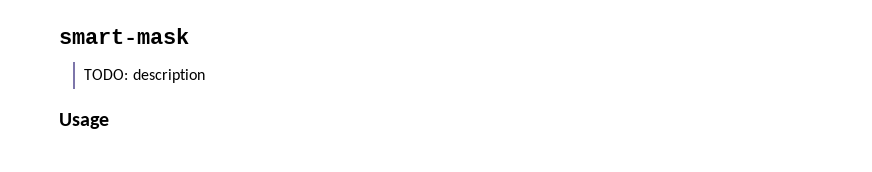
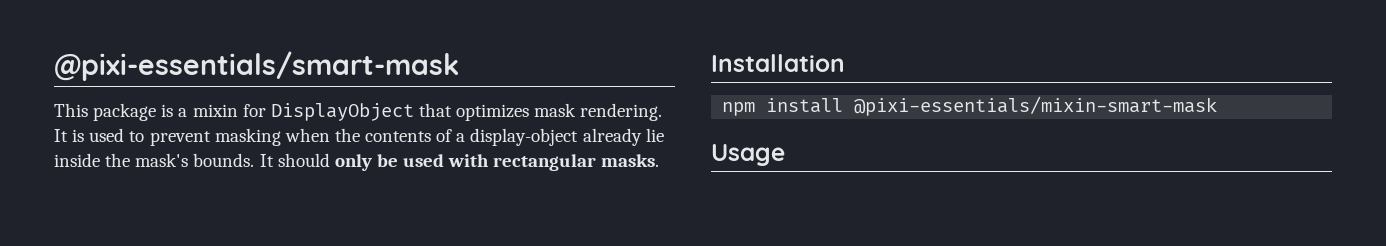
- smart-mask
- TODO: description
+ @pixi-essentials/smart-mask
+ This package is a mixin for DisplayObject that optimizes mask rendering. It is used to prevent masking when the contents of a display-object already lie inside the mask's bounds. It should only be used with rectangular masks.
+ Installation
+ npm install @pixi-essentials/mixin-smart-mask

